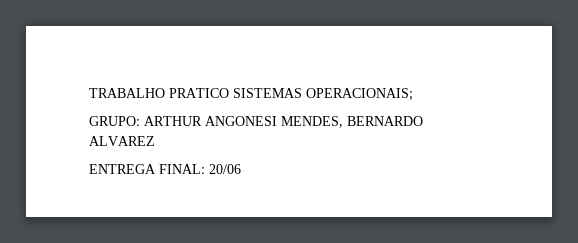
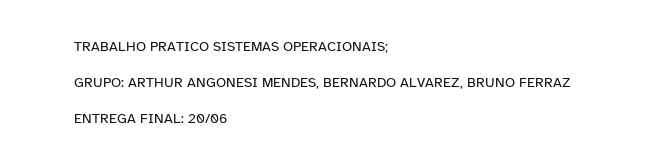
- GRUPO: ARTHUR ANGONESI MENDES, BERNARDO ALVAREZ
+ GRUPO: ARTHUR ANGONESI MENDES, BERNARDO ALVAREZ, BRUNO FERRAZ

